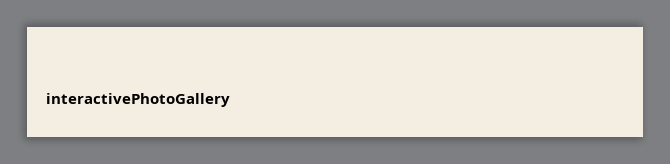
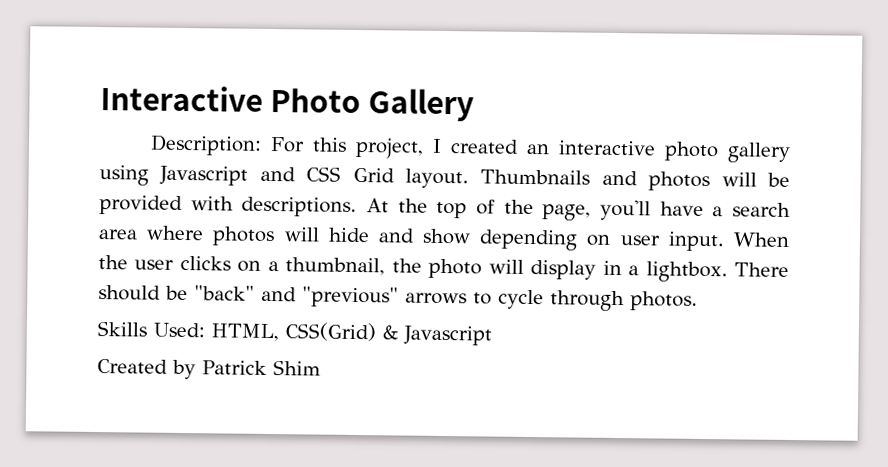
- interactivePhotoGallery
+ Interactive Photo Gallery
+ Description: For this project, I created an interactive photo gallery using Javascript and CSS Grid layout. Thumbnails and photos will be provided with descriptions. At the top of the page, you'll have a search area where photos will hide and show depending on user input. When the user clicks on a thumbnail, the photo will display in a lightbox. There should be "back" and "previous" arrows to cycle through photos.
+ Skills Used: HTML, CSS(Grid) & Javascript
+ Created by Patrick Shim

